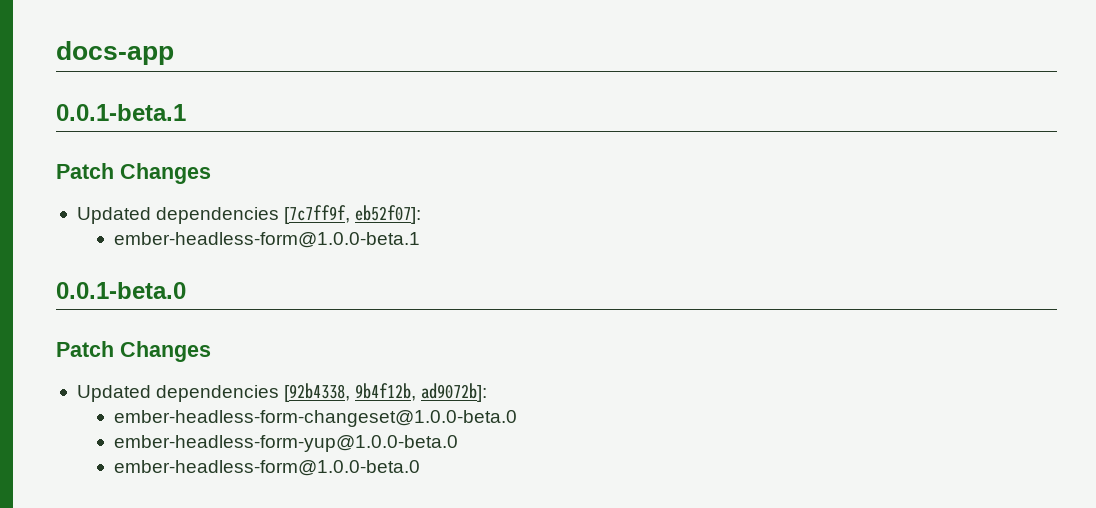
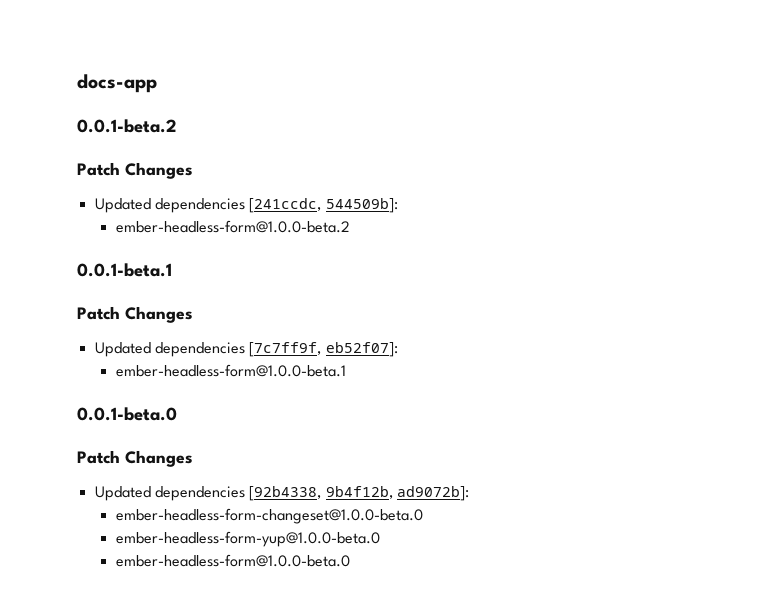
+ 0.0.1-beta.2
+ Patch Changes
+ Updated dependencies [241ccdc, 544509b]:
+ ember-headless-form@1.0.0-beta.2

